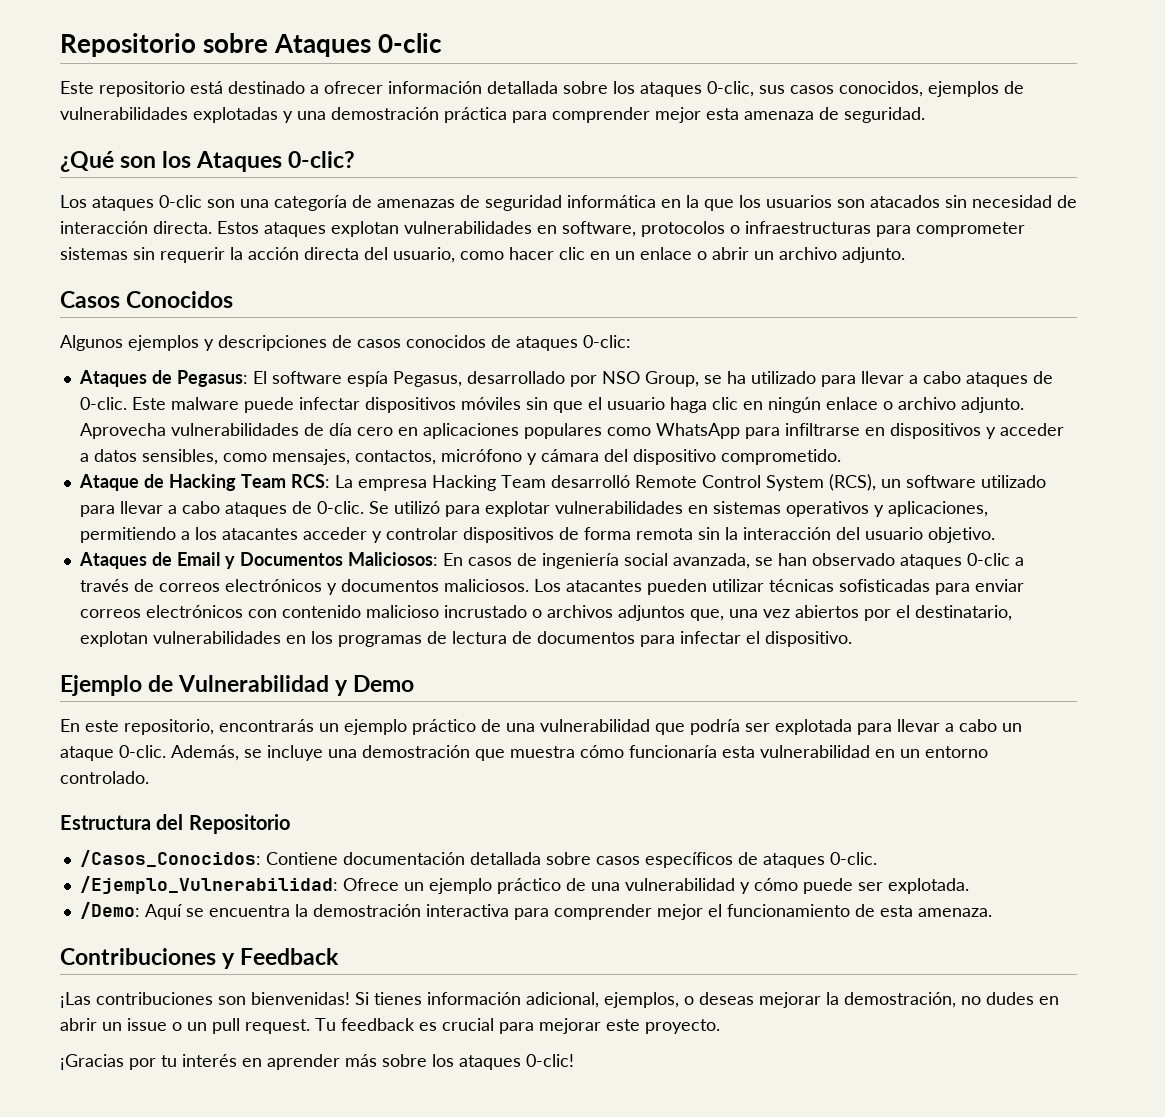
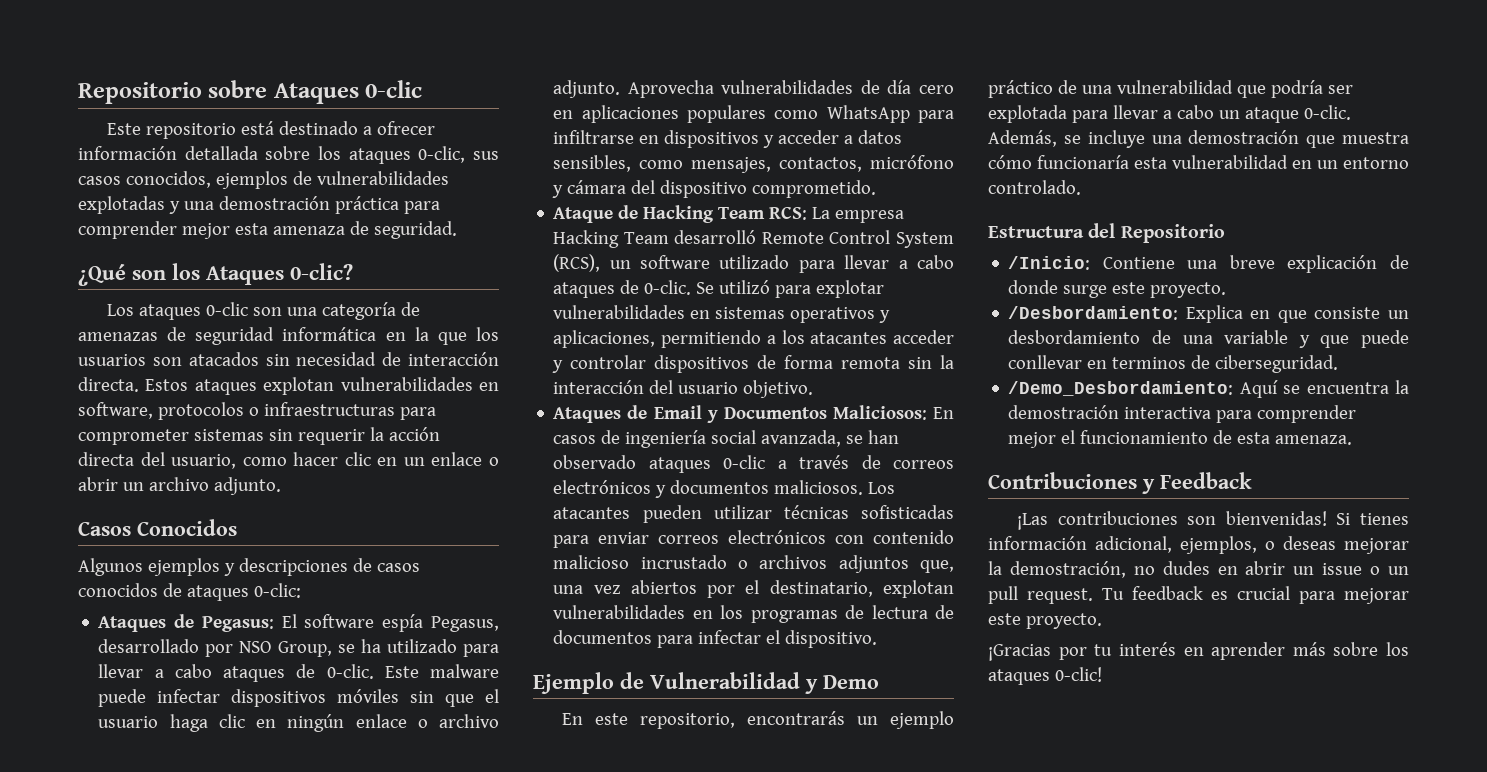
- /Casos_Conocidos: Contiene documentación detallada sobre casos específicos de ataques 0-clic.
- /Ejemplo_Vulnerabilidad: Ofrece un ejemplo práctico de una vulnerabilidad y cómo puede ser explotada.
- /Demo: Aquí se encuentra la demostración interactiva para comprender mejor el funcionamiento de esta amenaza.
+ /Inicio: Contiene una breve explicación de donde surge este proyecto.
+ /Desbordamiento: Explica en que consiste un desbordamiento de una variable y que puede conllevar en terminos de ciberseguridad.
+ /Demo_Desbordamiento: Aquí se encuentra la demostración interactiva para comprender mejor el funcionamiento de esta amenaza.

